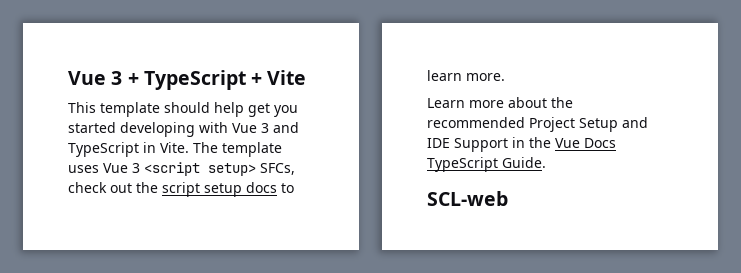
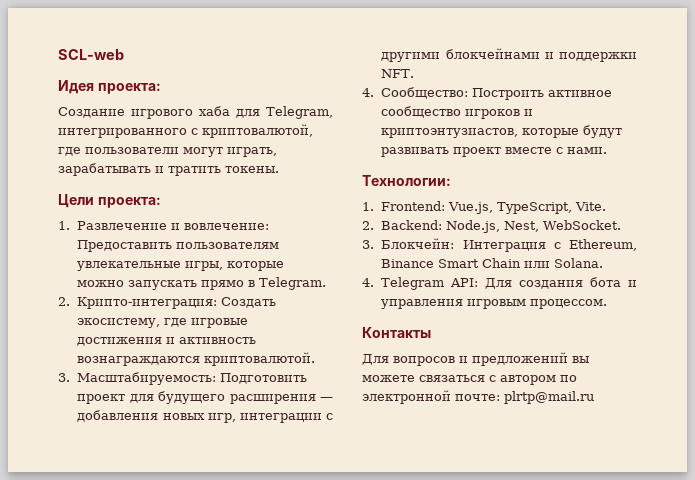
- Vue 3 + TypeScript + Vite
- This template should help get you started developing with Vue 3 and TypeScript in Vite. The template uses Vue 3 <script setup> SFCs, check out the script setup docs to learn more.
- Learn more about the recommended Project Setup and IDE Support in the Vue Docs TypeScript Guide.
  SCL-web
+ Идея проекта:
+ Создание игрового хаба для Telegram, интегрированного с криптовалютой, где пользователи могут играть, зарабатывать и тратить токены.
+ Цели проекта:
+ 1. Развлечение и вовлечение: Предоставить пользователям увлекательные игры, которые можно запускать прямо в Telegram.
+ 2. Крипто-интеграция: Создать экосистему, где игровые достижения и активность вознаграждаются криптовалютой.
+ 3. Масштабируемость: Подготовить проект для будущего расширения — добавления новых игр, интеграции с другими блокчейнами и поддержки NFT.
+ 4. Сообщество: Построить активное сообщество игроков и криптоэнтузиастов, которые будут развивать проект вместе с нами.
+ Технологии:
+ 1. Frontend: Vue.js, TypeScript, Vite.
+ 2. Backend: Node.js, Nest, WebSocket.
+ 3. Блокчейн: Интеграция с Ethereum, Binance Smart Chain или Solana.
+ 4. Telegram API: Для создания бота и управления игровым процессом.
+ Контакты
+ Для вопросов и предложений вы можете связаться с автором по электронной почте: plrtp@mail.ru

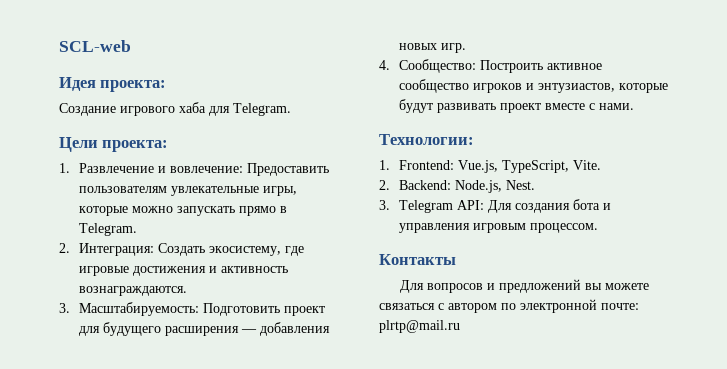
- Создание игрового хаба для Telegram, интегрированного с криптовалютой, где пользователи могут играть, зарабатывать и тратить токены.
+ Создание игрового хаба для Telegram.
- 2. Крипто-интеграция: Создать экосистему, где игровые достижения и активность вознаграждаются криптовалютой.
+ 2. Интеграция: Создать экосистему, где игровые достижения и активность вознаграждаются.
- 3. Масштабируемость: Подготовить проект для будущего расширения — добавления новых игр, интеграции с другими блокчейнами и поддержки NFT.
+ 3. Масштабируемость: Подготовить проект для будущего расширения — добавления новых игр.
- 4. Сообщество: Построить активное сообщество игроков и криптоэнтузиастов, которые будут развивать проект вместе с нами.
+ 4. Сообщество: Построить активное сообщество игроков и энтузиастов, которые будут развивать проект вместе с нами.
- 2. Backend: Node.js, Nest, WebSocket.
- 3. Блокчейн: Интеграция с Ethereum, Binance Smart Chain или Solana.
- 4. Telegram API: Для создания бота и управления игровым процессом.
+ 2. Backend: Node.js, Nest.
+ 3. Telegram API: Для создания бота и управления игровым процессом.

